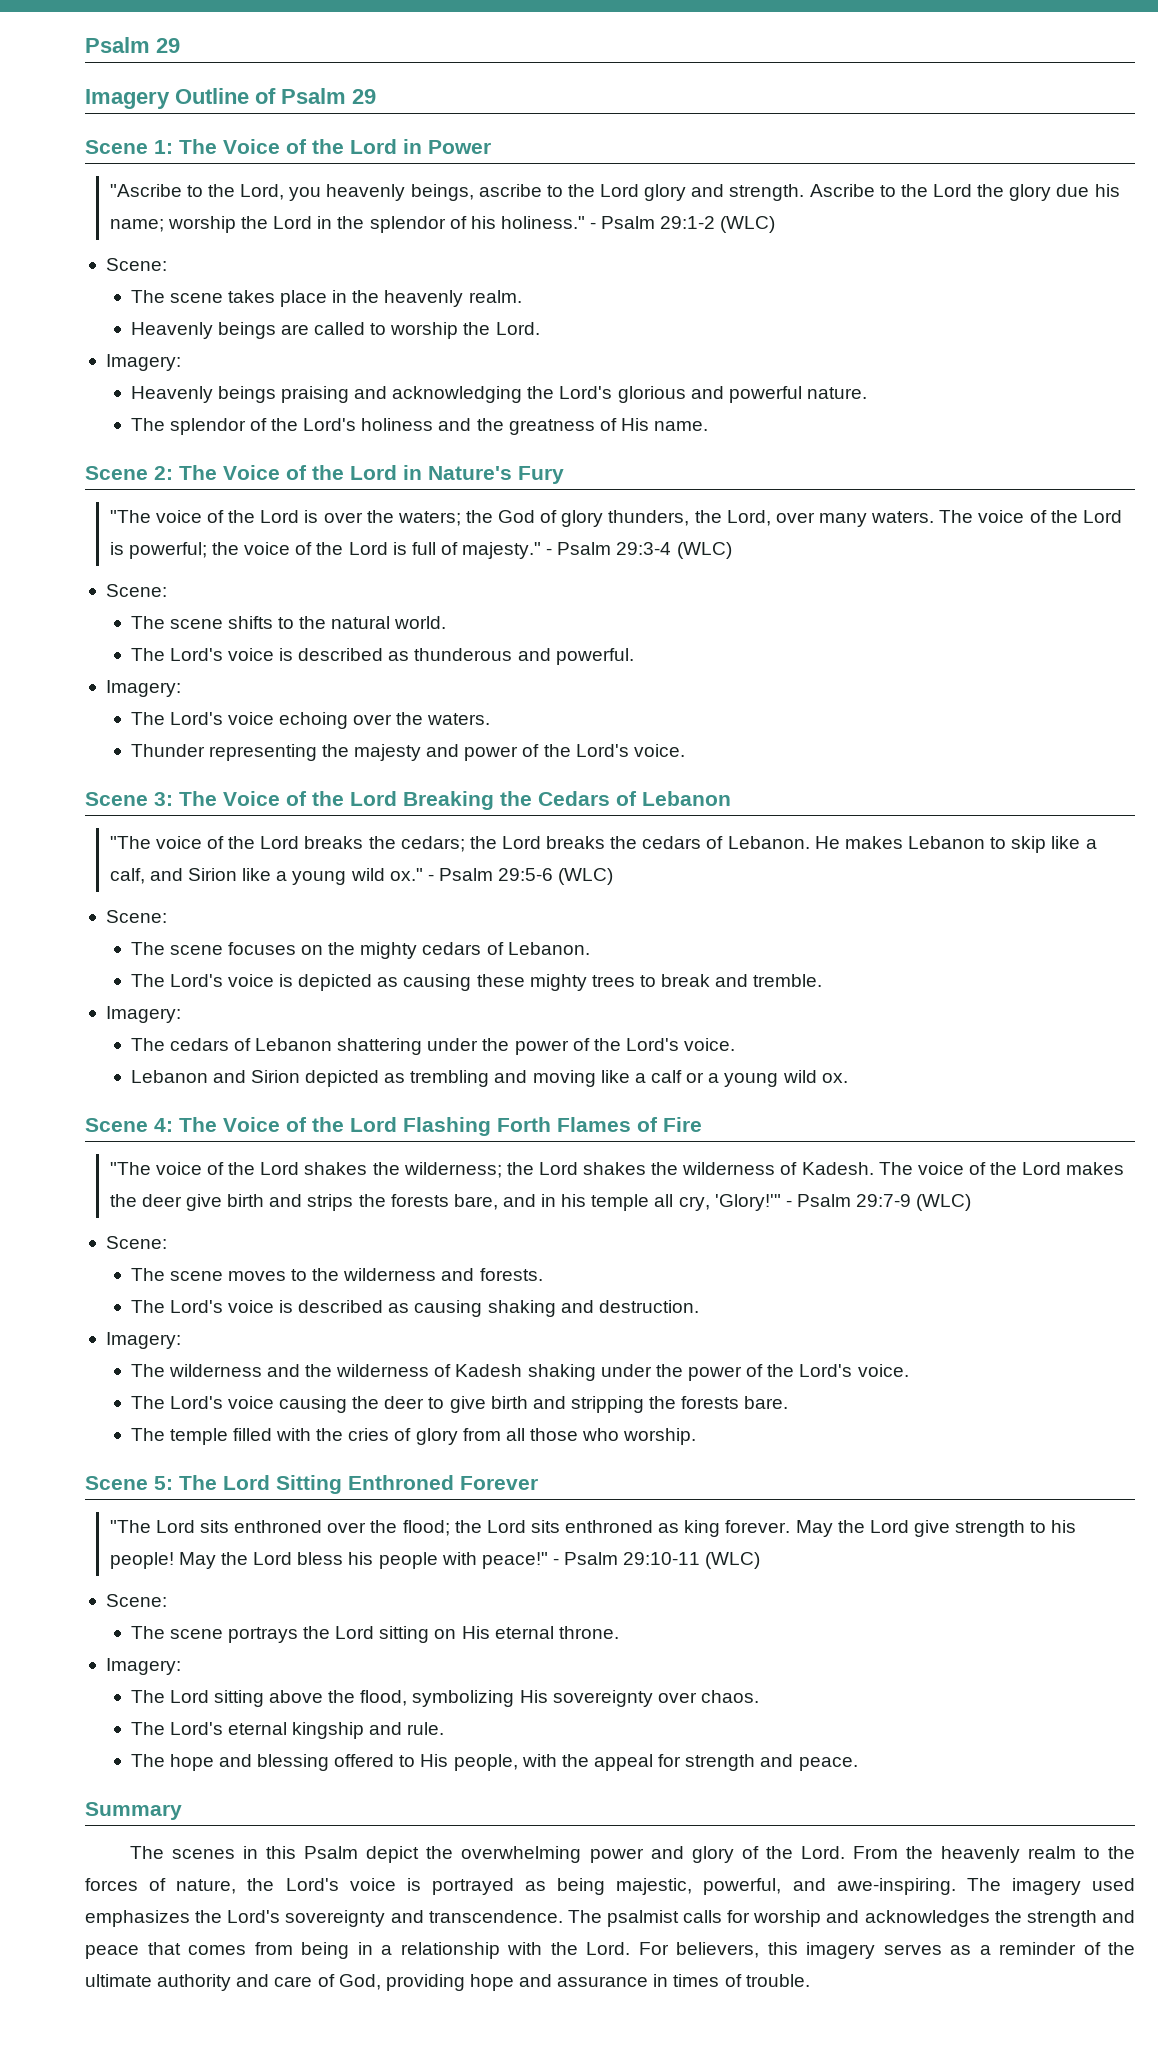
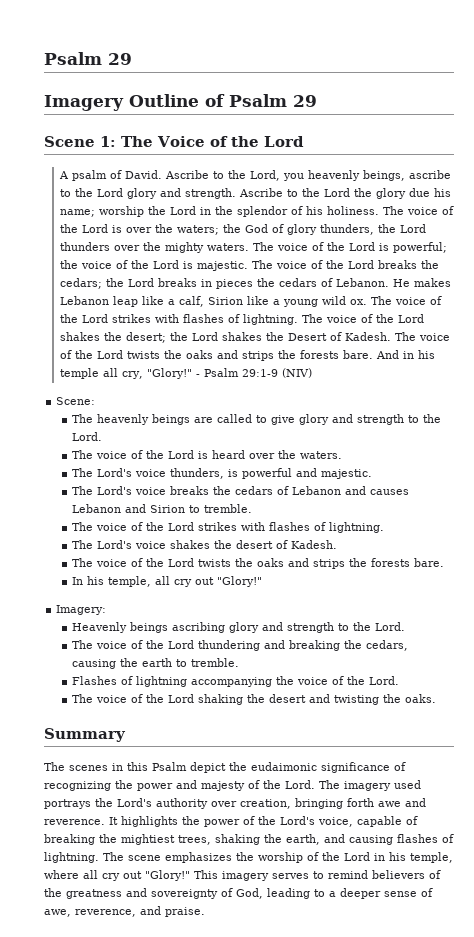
- Scene 1: The Voice of the Lord in Power
- "Ascribe to the Lord, you heavenly beings, ascribe to the Lord glory and strength.
+ Scene 1: The Voice of the Lord
+ A psalm of David. Ascribe to the Lord, you heavenly beings, ascribe to the Lord glory and strength.
- Ascribe to the Lord the glory due his name; worship the Lord in the splendor of his holiness." - Psalm 29:1-2 (WLC)
- Scene:
- The scene takes place in the heavenly realm.
- Heavenly beings are called to worship the Lord.
- Imagery:
- Heavenly beings praising and acknowledging the Lord's glorious and powerful nature.
- The splendor of the Lord's holiness and the greatness of His name.
- Scene 2: The Voice of the Lord in Nature's Fury
- "The voice of the Lord is over the waters; the God of glory thunders, the Lord, over many waters.
+ Ascribe to the Lord the glory due his name; worship the Lord in the splendor of his holiness. The voice of the Lord is over the waters; the God of glory thunders, the Lord thunders over the mighty waters.
- The voice of the Lord is powerful; the voice of the Lord is full of majesty." - Psalm 29:3-4 (WLC)
- Scene:
- The scene shifts to the natural world.
- The Lord's voice is described as thunderous and powerful.
- Imagery:
- The Lord's voice echoing over the waters.
- Thunder representing the majesty and power of the Lord's voice.
- Scene 3: The Voice of the Lord Breaking the Cedars of Lebanon
- "The voice of the Lord breaks the cedars; the Lord breaks the cedars of Lebanon.
+ The voice of the Lord is powerful; the voice of the Lord is majestic. The voice of the Lord breaks the cedars; the Lord breaks in pieces the cedars of Lebanon.
- He makes Lebanon to skip like a calf, and Sirion like a young wild ox." - Psalm 29:5-6 (WLC)
- Scene:
- The scene focuses on the mighty cedars of Lebanon.
- The Lord's voice is depicted as causing these mighty trees to break and tremble.
- Imagery:
- The cedars of Lebanon shattering under the power of the Lord's voice.
- Lebanon and Sirion depicted as trembling and moving like a calf or a young wild ox.
- Scene 4: The Voice of the Lord Flashing Forth Flames of Fire
- "The voice of the Lord shakes the wilderness; the Lord shakes the wilderness of Kadesh.
+ He makes Lebanon leap like a calf, Sirion like a young wild ox. The voice of the Lord strikes with flashes of lightning. The voice of the Lord shakes the desert; the Lord shakes the Desert of Kadesh.
- The voice of the Lord makes the deer give birth and strips the forests bare, and in his temple all cry, 'Glory!'" - Psalm 29:7-9 (WLC)
+ The voice of the Lord twists the oaks and strips the forests bare. And in his temple all cry, "Glory!" - Psalm 29:1-9 (NIV)
  Scene:
- The scene moves to the wilderness and forests.
- The Lord's voice is described as causing shaking and destruction.
+ The heavenly beings are called to give glory and strength to the Lord.
+ The voice of the Lord is heard over the waters.
+ The Lord's voice thunders, is powerful and majestic.
+ The Lord's voice breaks the cedars of Lebanon and causes Lebanon and Sirion to tremble.
+ The voice of the Lord strikes with flashes of lightning.
+ The Lord's voice shakes the desert of Kadesh.
+ The voice of the Lord twists the oaks and strips the forests bare.
+ In his temple, all cry out "Glory!"
  Imagery:
- The wilderness and the wilderness of Kadesh shaking under the power of the Lord's voice.
- The Lord's voice causing the deer to give birth and stripping the forests bare.
- The temple filled with the cries of glory from all those who worship.
- Scene 5: The Lord Sitting Enthroned Forever
- "The Lord sits enthroned over the flood; the Lord sits enthroned as king forever. May the Lord give strength to his people! May the Lord bless his people with peace!" - Psalm 29:10-11 (WLC)
- Scene:
- The scene portrays the Lord sitting on His eternal throne.
- Imagery:
- The Lord sitting above the flood, symbolizing His sovereignty over chaos.
- The Lord's eternal kingship and rule.
- The hope and blessing offered to His people, with the appeal for strength and peace.
+ Heavenly beings ascribing glory and strength to the Lord.
+ The voice of the Lord thundering and breaking the cedars, causing the earth to tremble.
+ Flashes of lightning accompanying the voice of the Lord.
+ The voice of the Lord shaking the desert and twisting the oaks.
- The scenes in this Psalm depict the overwhelming power and glory of the Lord. From the heavenly realm to the forces of nature, the Lord's voice is portrayed as being majestic, powerful, and awe-inspiring. The imagery used emphasizes the Lord's sovereignty and transcendence. The psalmist calls for worship and acknowledges the strength and peace that comes from being in a relationship with the Lord. For believers, this imagery serves as a reminder of the ultimate authority and care of God, providing hope and assurance in times of trouble.
+ The scenes in this Psalm depict the eudaimonic significance of recognizing the power and majesty of the Lord. The imagery used portrays the Lord's authority over creation, bringing forth awe and reverence. It highlights the power of the Lord's voice, capable of breaking the mightiest trees, shaking the earth, and causing flashes of lightning. The scene emphasizes the worship of the Lord in his temple, where all cry out "Glory!" This imagery serves to remind believers of the greatness and sovereignty of God, leading to a deeper sense of awe, reverence, and praise.

